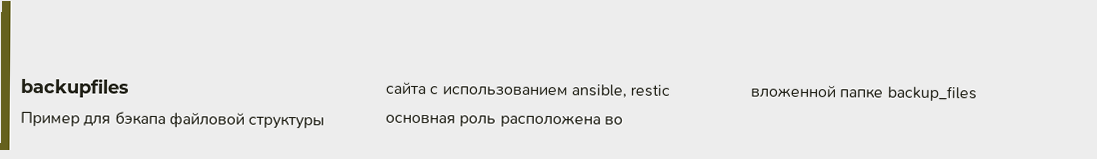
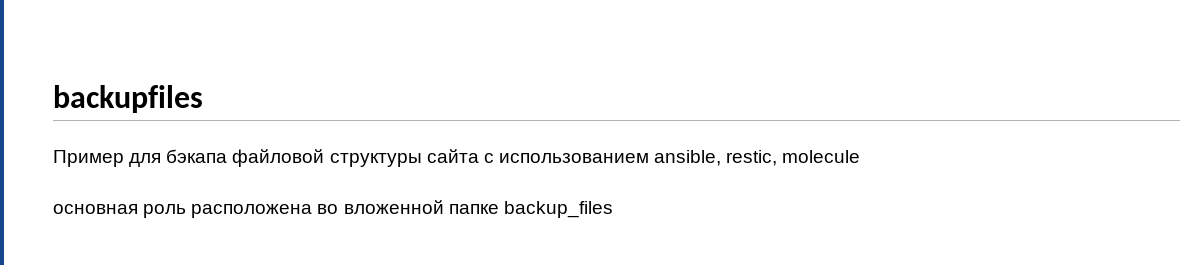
- Пример для бэкапа файловой структуры сайта с использованием ansible, restic
+ Пример для бэкапа файловой структуры сайта с использованием ansible, restic, molecule

